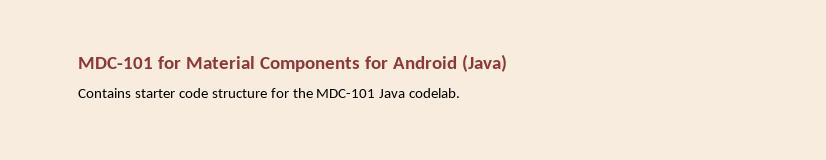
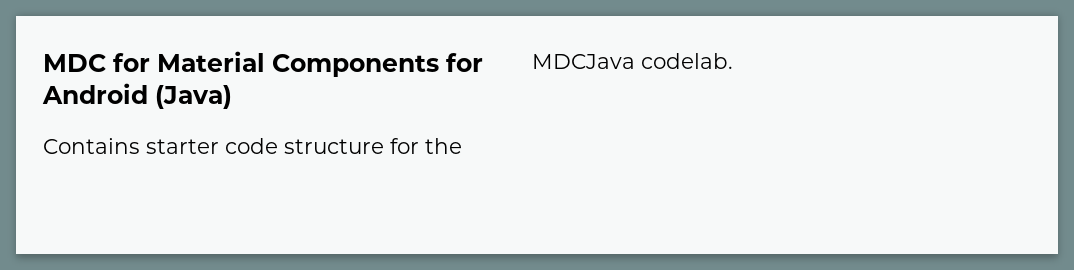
- MDC-101 for Material Components for Android (Java)
+ MDC for Material Components for Android (Java)
- Contains starter code structure for the MDC-101 Java codelab.
+ Contains starter code structure for the MDCJava codelab.

